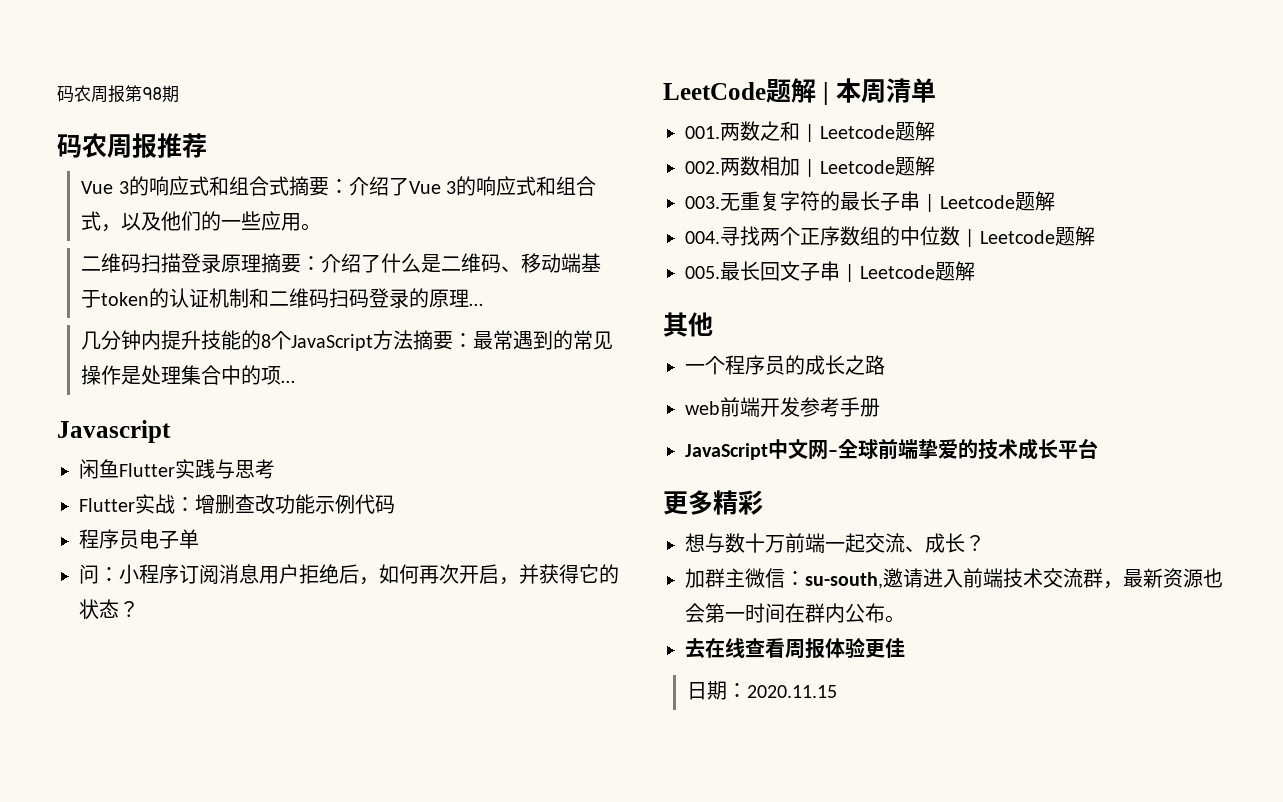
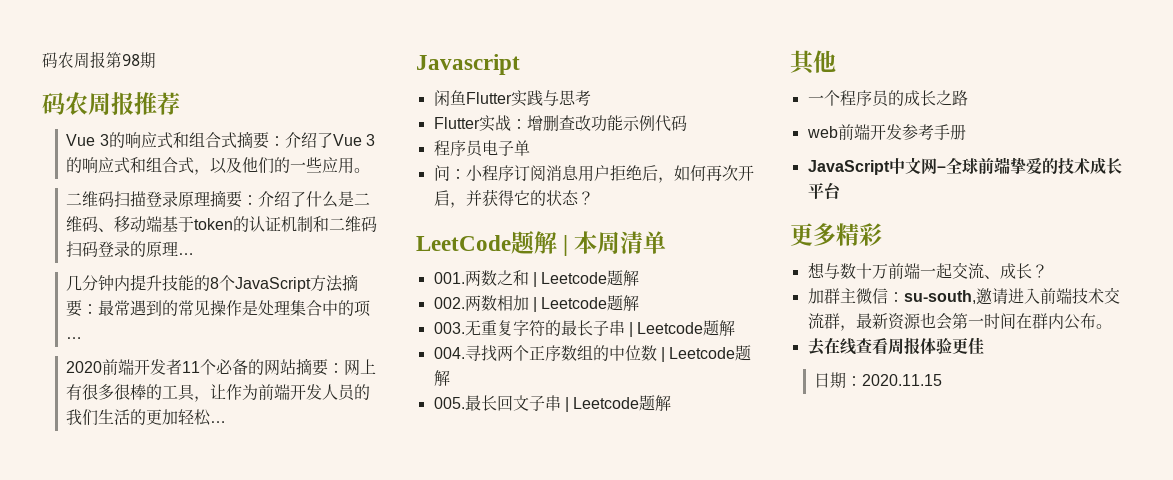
+ 2020前端开发者11个必备的网站摘要：网上有很多很棒的工具，让作为前端开发人员的我们生活的更加轻松…

